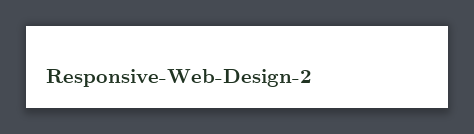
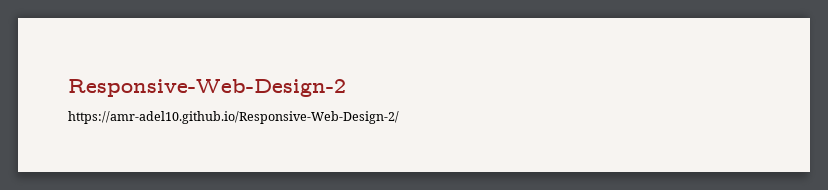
+ https://amr-adel10.github.io/Responsive-Web-Design-2/

